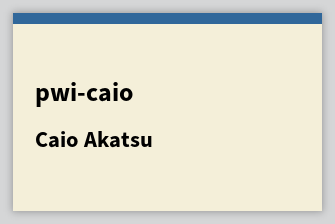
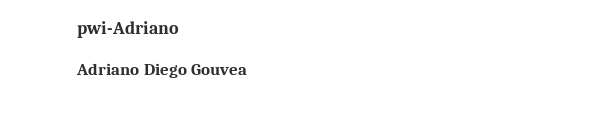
- pwi-caio
- Caio Akatsu
+ pwi-Adriano
+ Adriano Diego Gouvea

